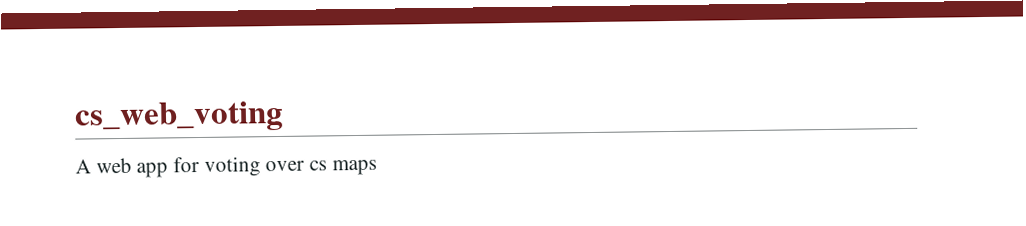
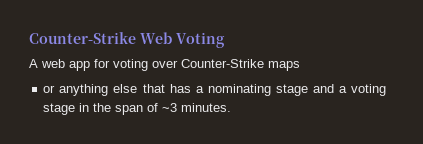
- cs_web_voting
+ Counter-Strike Web Voting
- A web app for voting over cs maps
+ A web app for voting over Counter-Strike maps
+ or anything else that has a nominating stage and a voting stage in the span of ~3 minutes.

